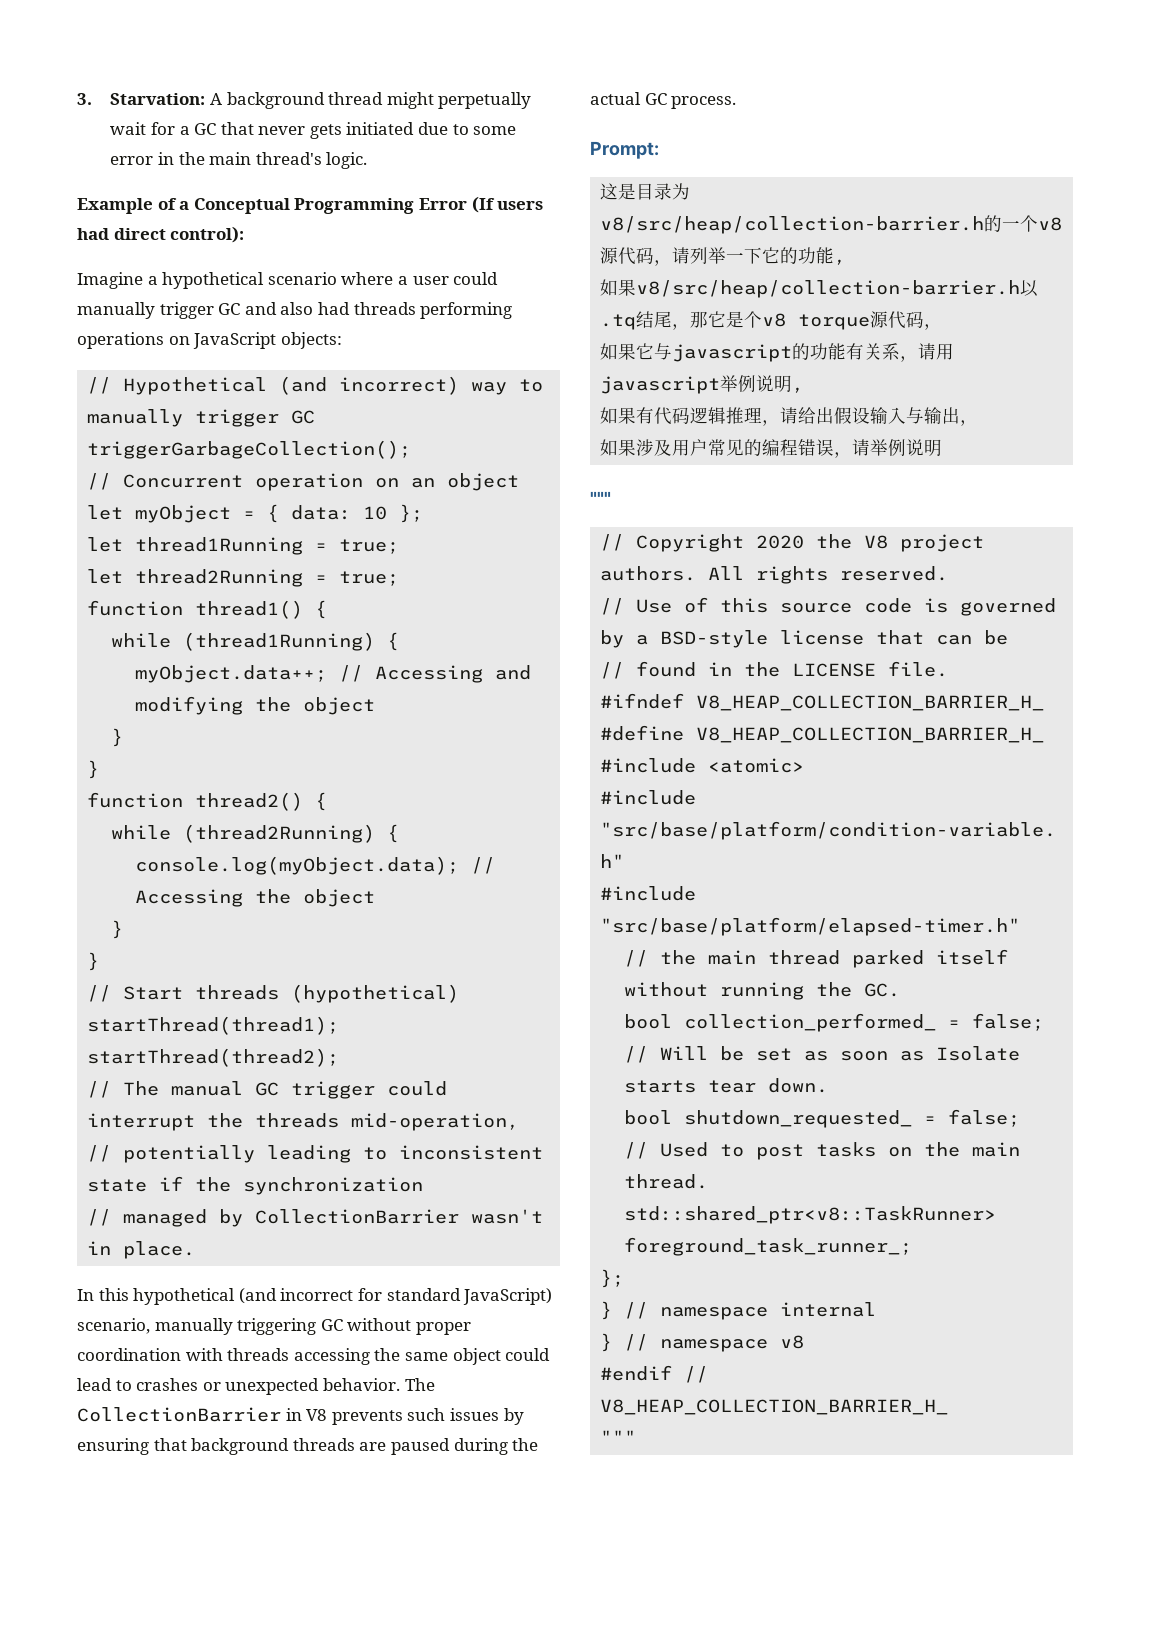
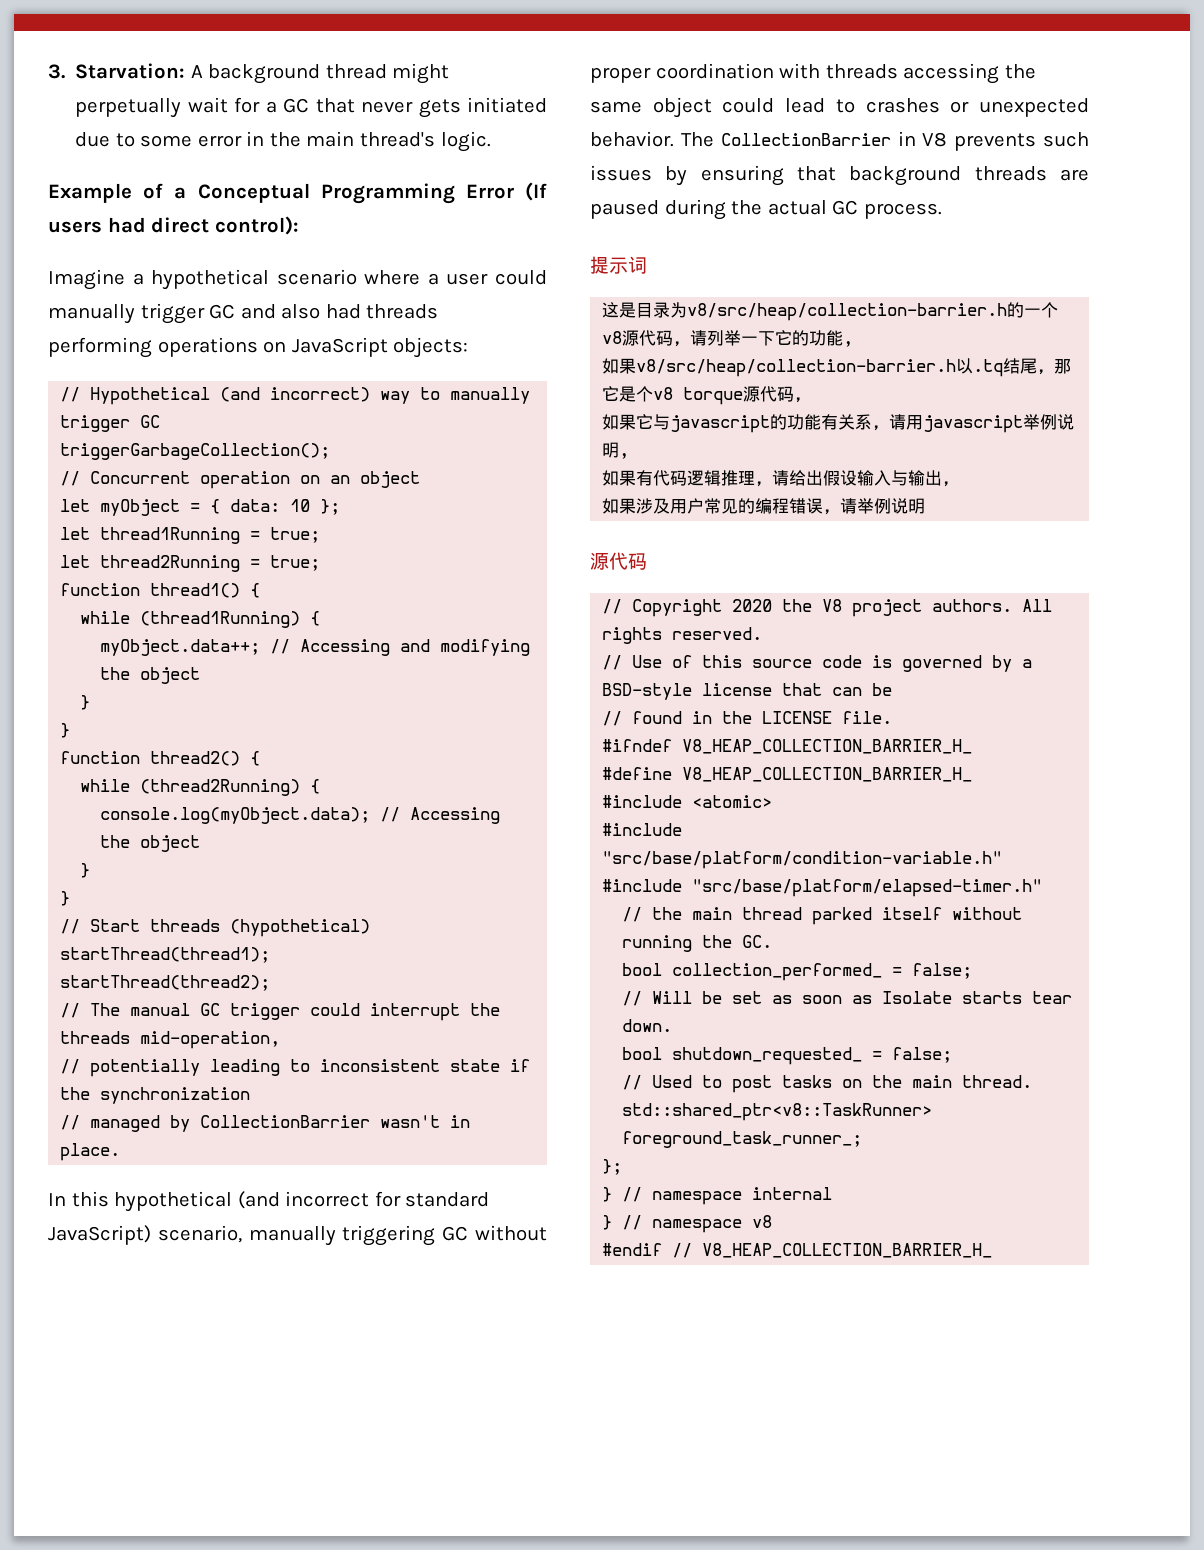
- Prompt:
+ 提示词
  如果涉及用户常见的编程错误，请举例说明
- """
+ 源代码
  #endif // V8_HEAP_COLLECTION_BARRIER_H_
- """

